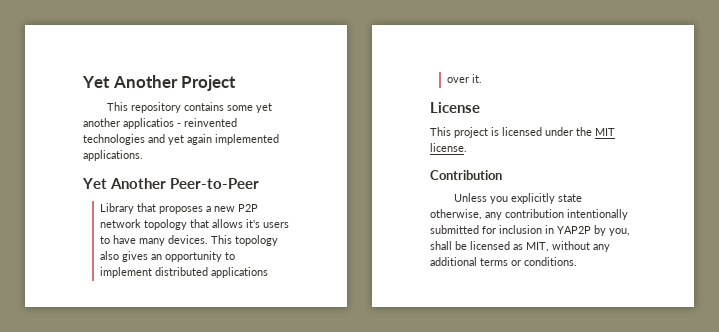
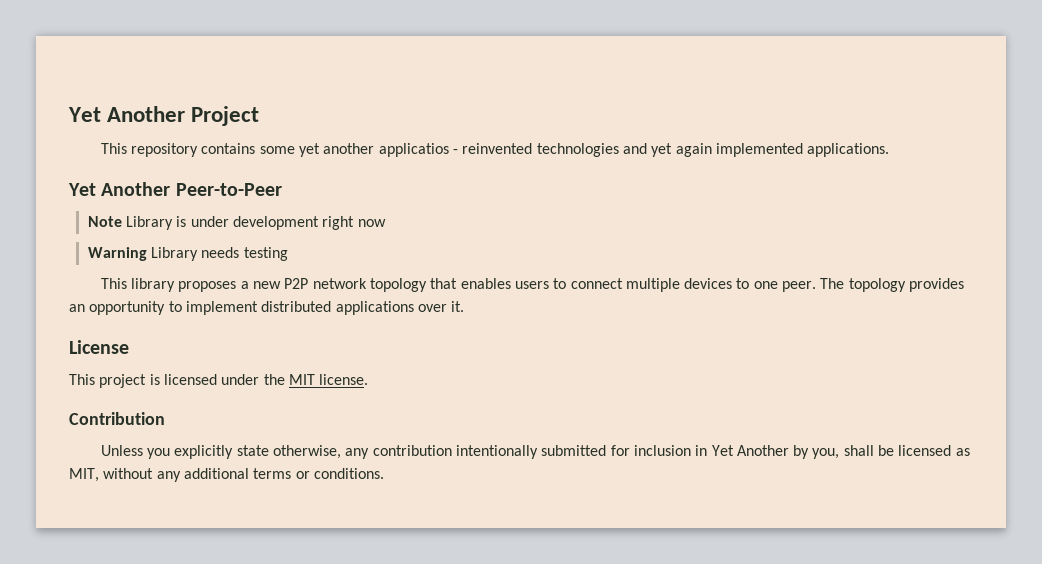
- Library that proposes a new P2P network topology that allows it's users to have many devices. This topology also gives an opportunity to implement distributed applications over it.
+ Note Library is under development right now
+ Warning Library needs testing
+ This library proposes a new P2P network topology that enables users to connect multiple devices to one peer. The topology provides an opportunity to implement distributed applications over it.
- Unless you explicitly state otherwise, any contribution intentionally submitted for inclusion in YAP2P by you, shall be licensed as MIT, without any additional terms or conditions.
+ Unless you explicitly state otherwise, any contribution intentionally submitted for inclusion in Yet Another by you, shall be licensed as MIT, without any additional terms or conditions.

